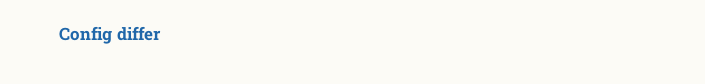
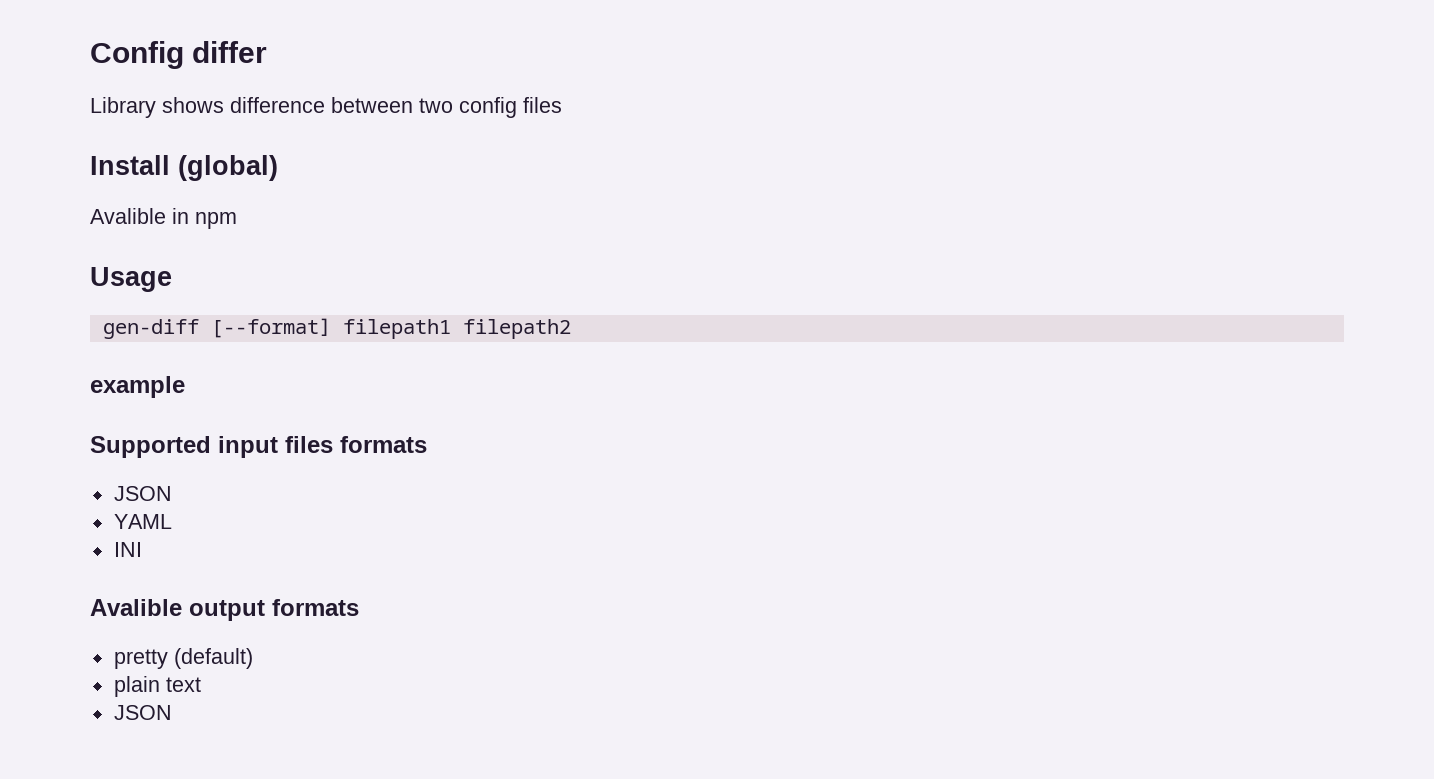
+ Library shows difference between two config files
+ Install (global)
+ Avalible in npm
+ Usage
+ gen-diff [--format] filepath1 filepath2
+ example
+ Supported input files formats
+ JSON
+ YAML
+ INI
+ Avalible output formats
+ pretty (default)
+ plain text
+ JSON

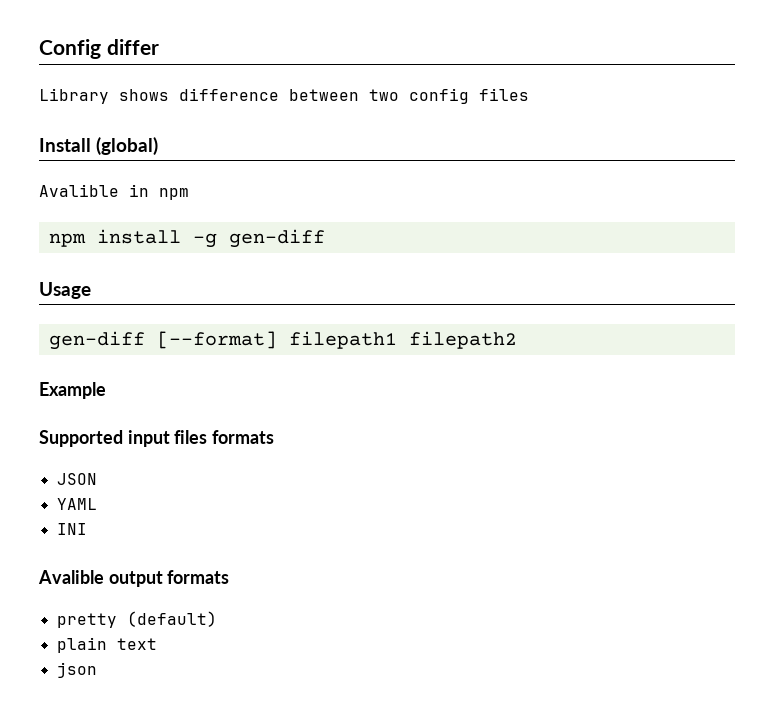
+ npm install -g gen-diff
- example
+ Example
  plain text
- JSON
+ json

